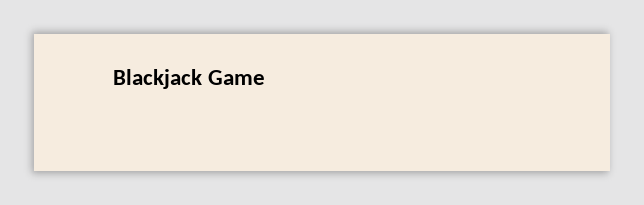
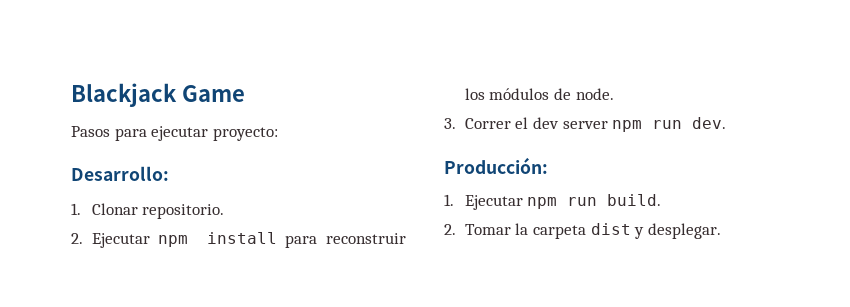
+ Pasos para ejecutar proyecto:
+ Desarrollo:
+ 1. Clonar repositorio.
+ 2. Ejecutar npm install para reconstruir los módulos de node.
+ 3. Correr el dev server npm run dev.
+ Producción:
+ 1. Ejecutar npm run build.
+ 2. Tomar la carpeta dist y desplegar.

